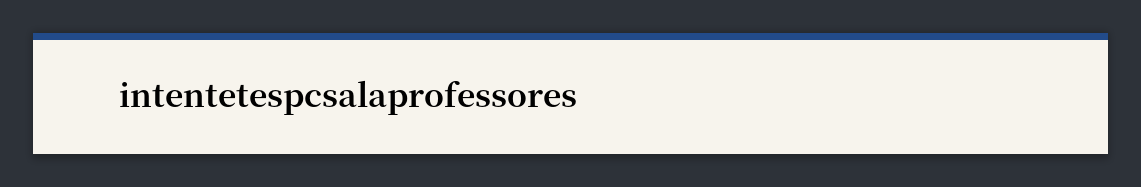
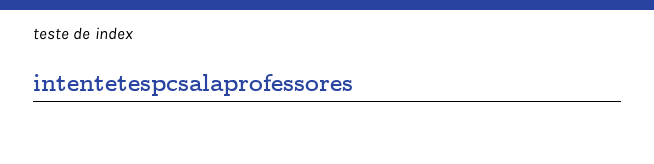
+ teste de index

